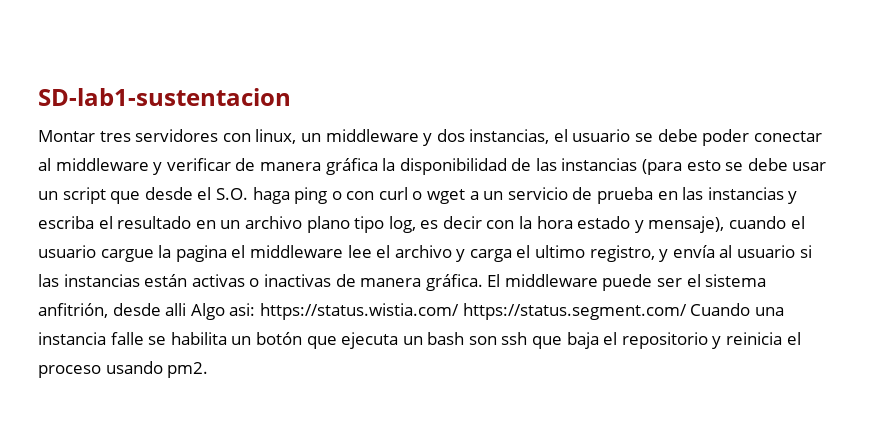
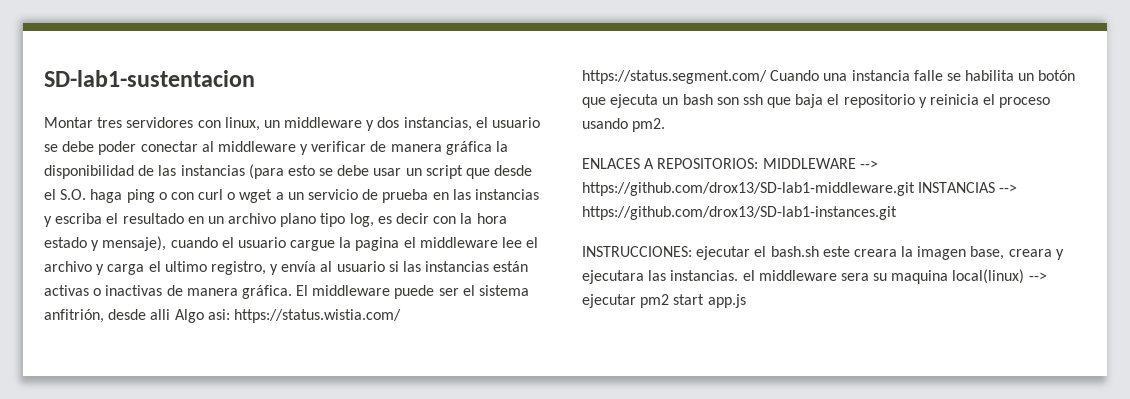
+ ENLACES A REPOSITORIOS: MIDDLEWARE --> https://github.com/drox13/SD-lab1-middleware.git INSTANCIAS --> https://github.com/drox13/SD-lab1-instances.git
+ INSTRUCCIONES: ejecutar el bash.sh este creara la imagen base, creara y ejecutara las instancias. el middleware sera su maquina local(linux) --> ejecutar pm2 start app.js

